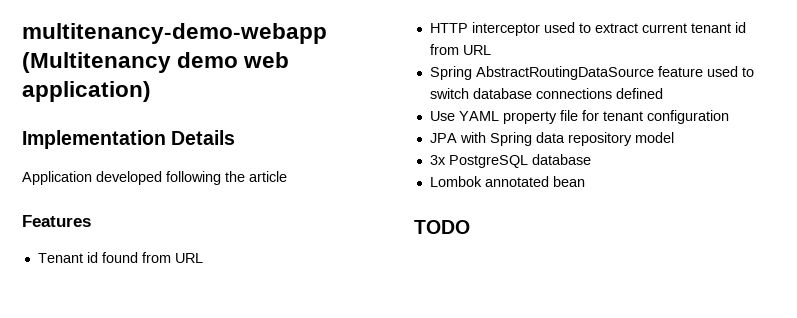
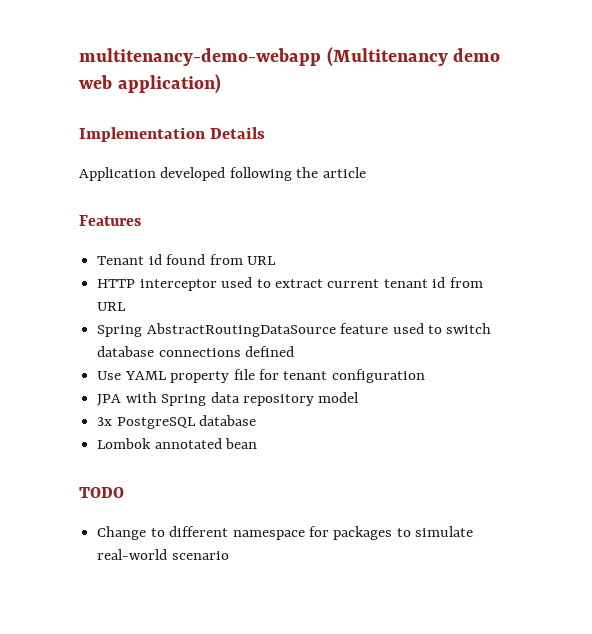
+ Change to different namespace for packages to simulate real-world scenario

